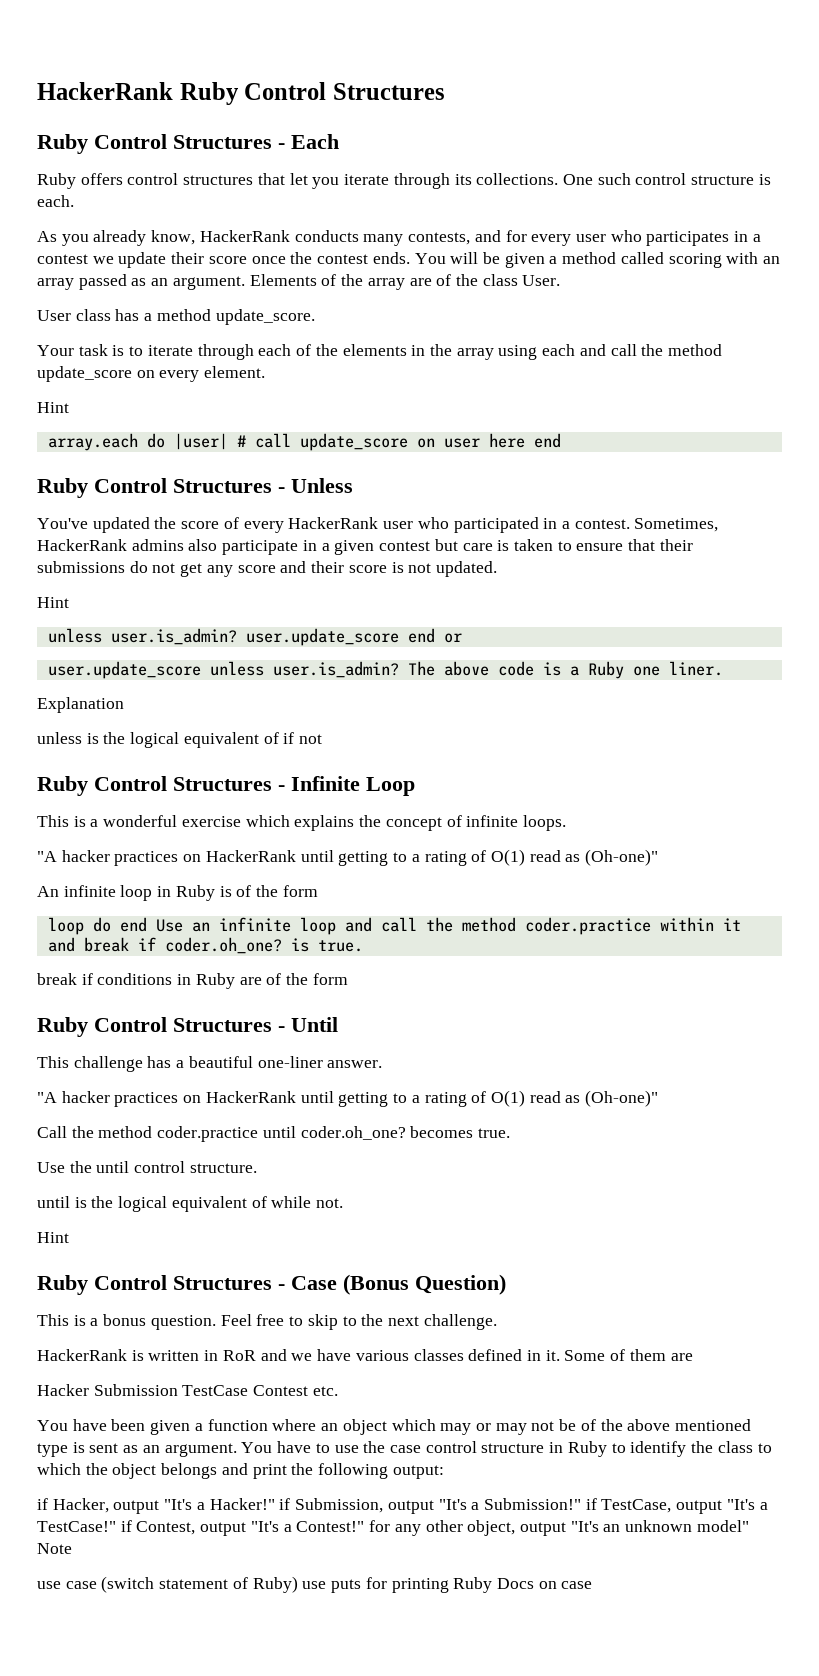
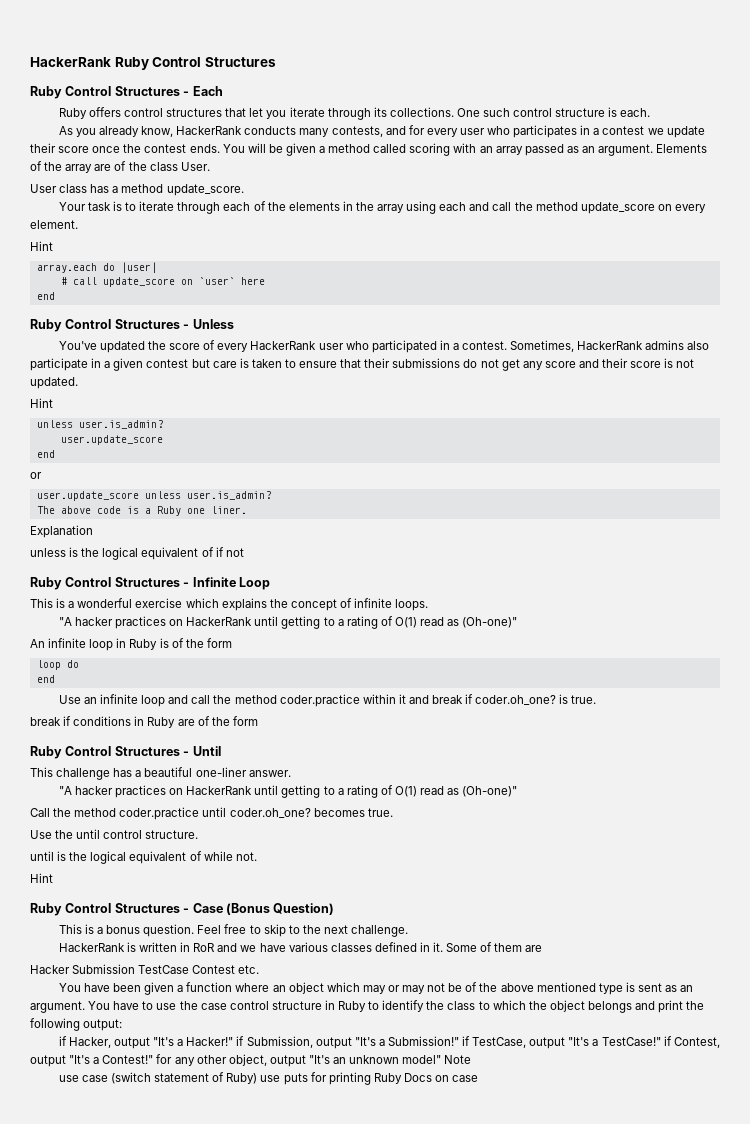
- array.each do |user| # call update_score on user here end
+ array.each do |user|
+ # call update_score on `user` here
+ end
  Sometimes, HackerRank admins also participate in a given contest but care is taken to ensure that their submissions do not get any score and their score is not updated.
  Hint
- unless user.is_admin? user.update_score end or
+ unless user.is_admin?
+ user.update_score
+ end
+ or
- user.update_score unless user.is_admin? The above code is a Ruby one liner.
+ user.update_score unless user.is_admin?
+ The above code is a Ruby one liner.
- loop do end Use an infinite loop and call the method coder.practice within it and break if coder.oh_one? is true.
+ loop do
+ end
+ Use an infinite loop and call the method coder.practice within it and break if coder.oh_one? is true.

